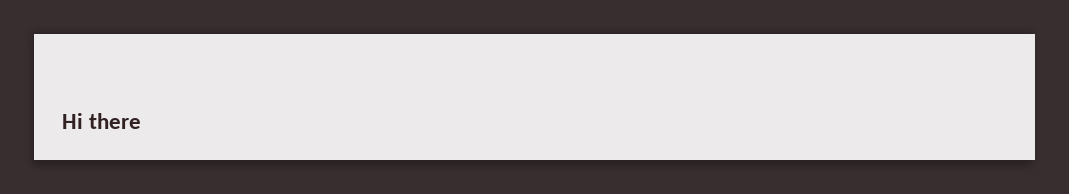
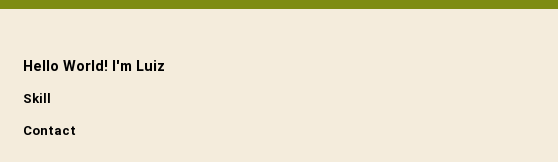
- Hi there
+ Hello World! I'm Luiz
+ Skill
+ Contact

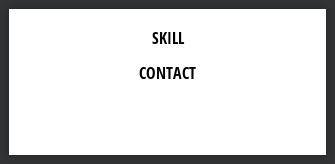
- Hello World! I'm Luiz
- Skill
- Contact
+ SKILL
+ CONTACT

